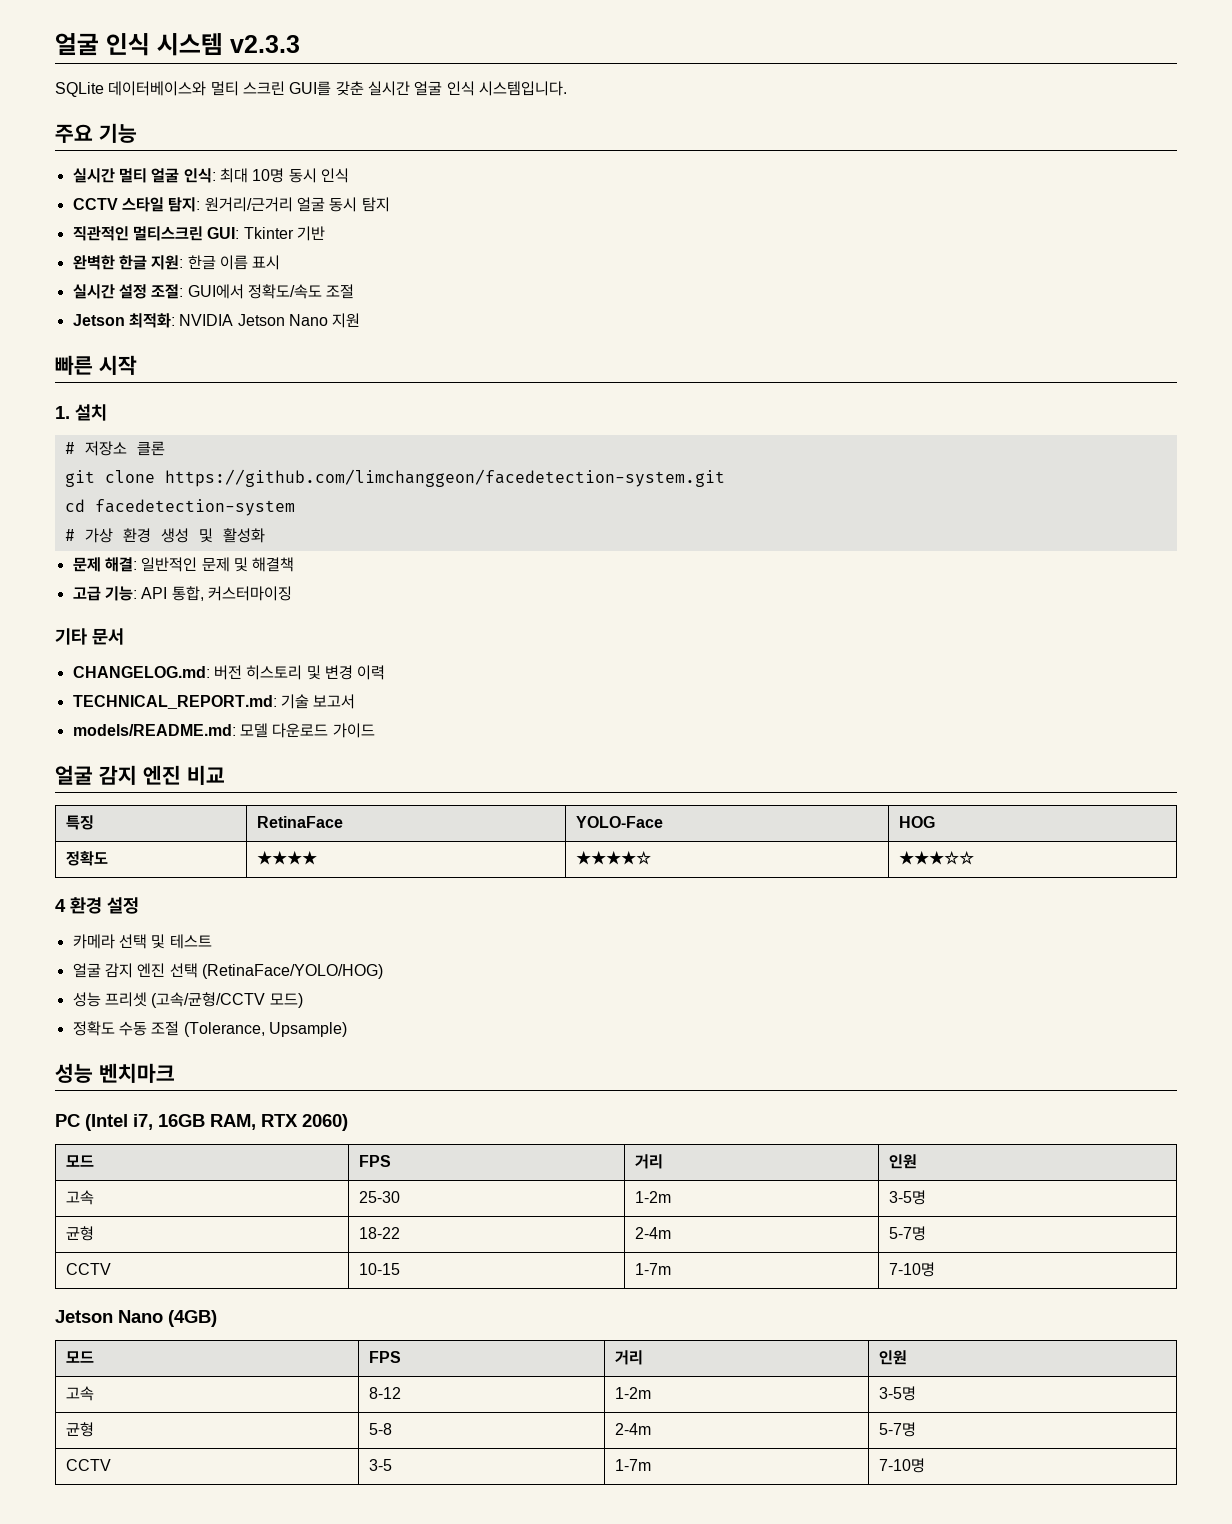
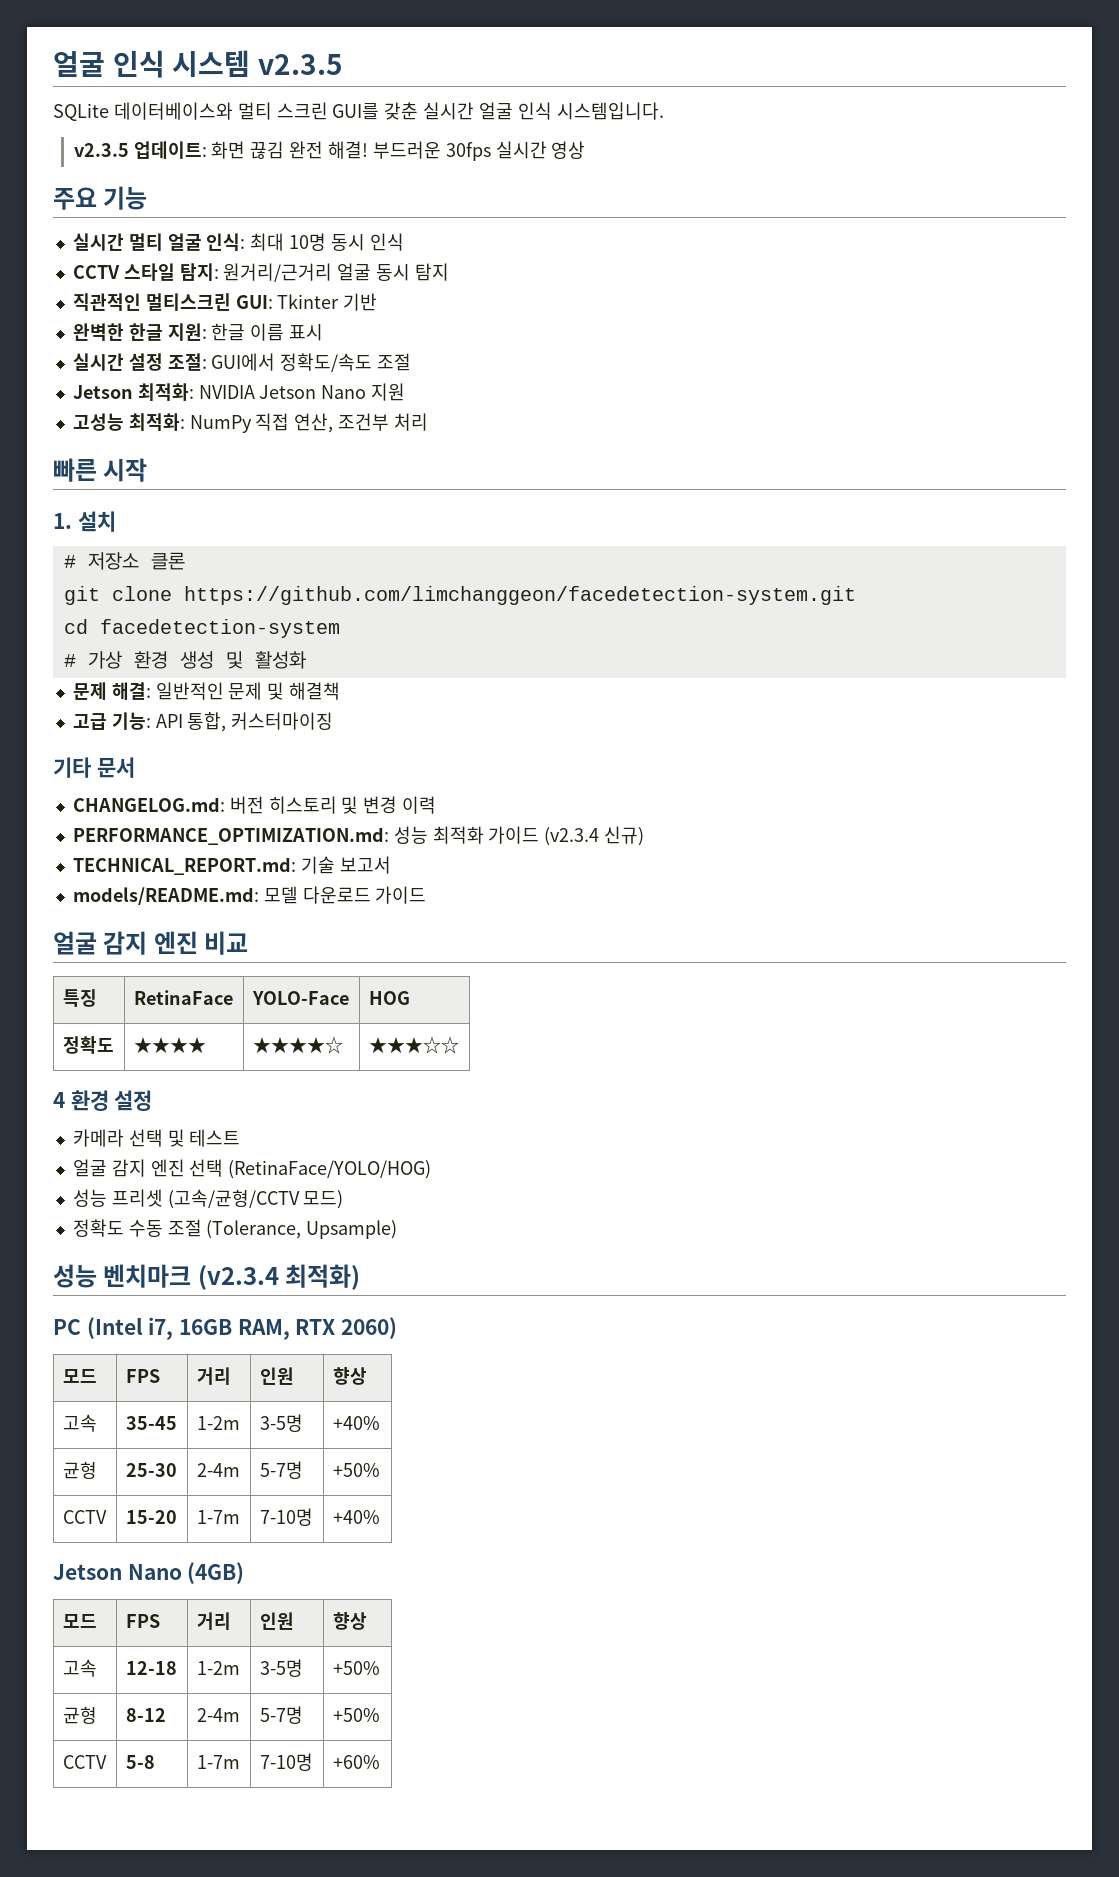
- 얼굴 인식 시스템 v2.3.3
+ 얼굴 인식 시스템 v2.3.5
+ v2.3.5 업데이트: 화면 끊김 완전 해결! 부드러운 30fps 실시간 영상
+ 고성능 최적화: NumPy 직접 연산, 조건부 처리
+ PERFORMANCE_OPTIMIZATION.md: 성능 최적화 가이드 (v2.3.4 신규)
- 성능 벤치마크
+ 성능 벤치마크 (v2.3.4 최적화)
  PC (Intel i7, 16GB RAM, RTX 2060)
- 모드 | FPS | 거리 | 인원
- 고속 | 25-30 | 1-2m | 3-5명
- 균형 | 18-22 | 2-4m | 5-7명
- CCTV | 10-15 | 1-7m | 7-10명
+ 모드 | FPS | 거리 | 인원 | 향상
+ 고속 | 35-45 | 1-2m | 3-5명 | +40%
+ 균형 | 25-30 | 2-4m | 5-7명 | +50%
+ CCTV | 15-20 | 1-7m | 7-10명 | +40%
  Jetson Nano (4GB)
- 모드 | FPS | 거리 | 인원
- 고속 | 8-12 | 1-2m | 3-5명
- 균형 | 5-8 | 2-4m | 5-7명
- CCTV | 3-5 | 1-7m | 7-10명
+ 모드 | FPS | 거리 | 인원 | 향상
+ 고속 | 12-18 | 1-2m | 3-5명 | +50%
+ 균형 | 8-12 | 2-4m | 5-7명 | +50%
+ CCTV | 5-8 | 1-7m | 7-10명 | +60%

